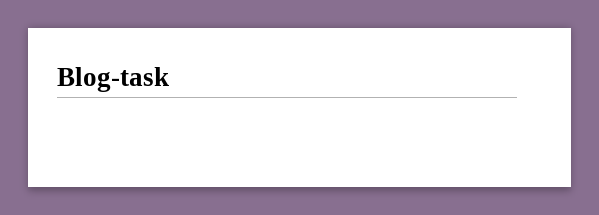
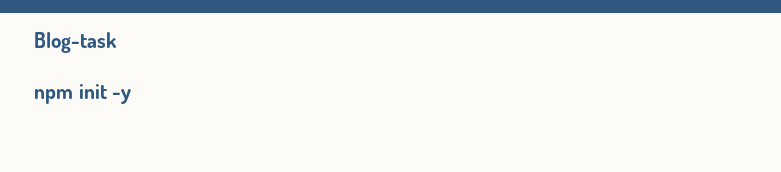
+ npm init -y

